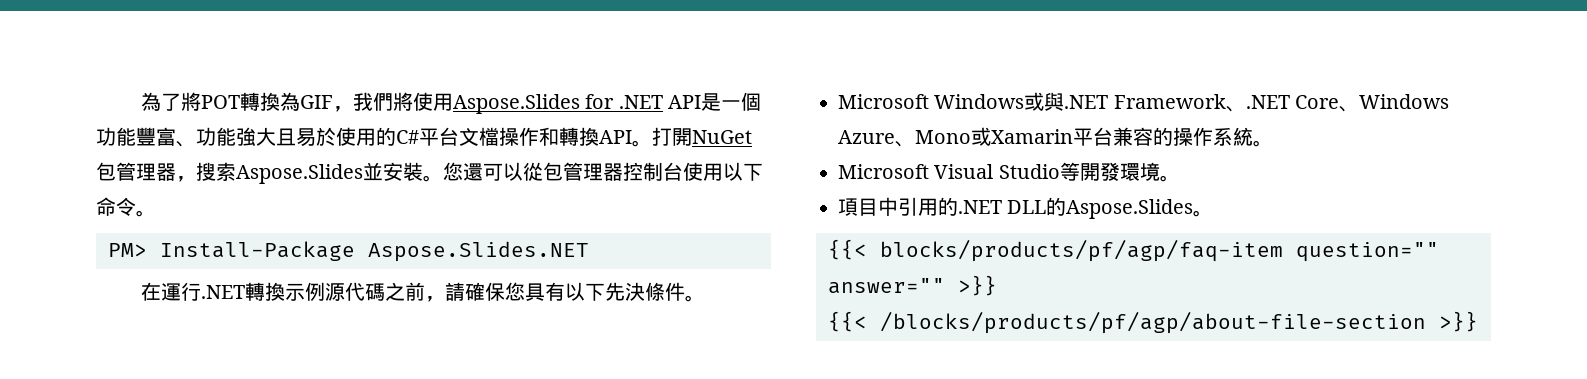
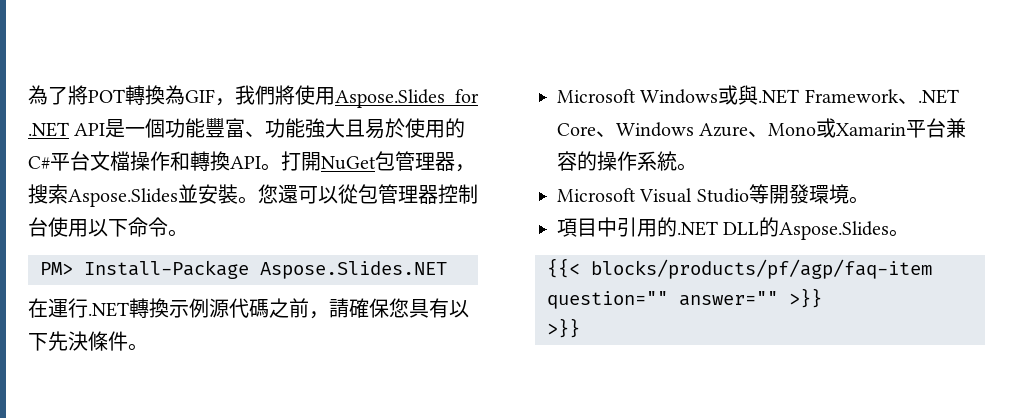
  {{< blocks/products/pf/agp/faq-item question="" answer="" >}}
- {{< /blocks/products/pf/agp/about-file-section >}}
+ >}}

